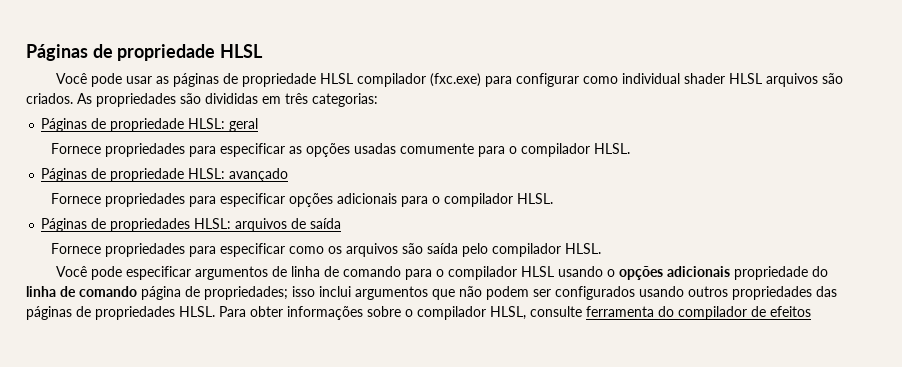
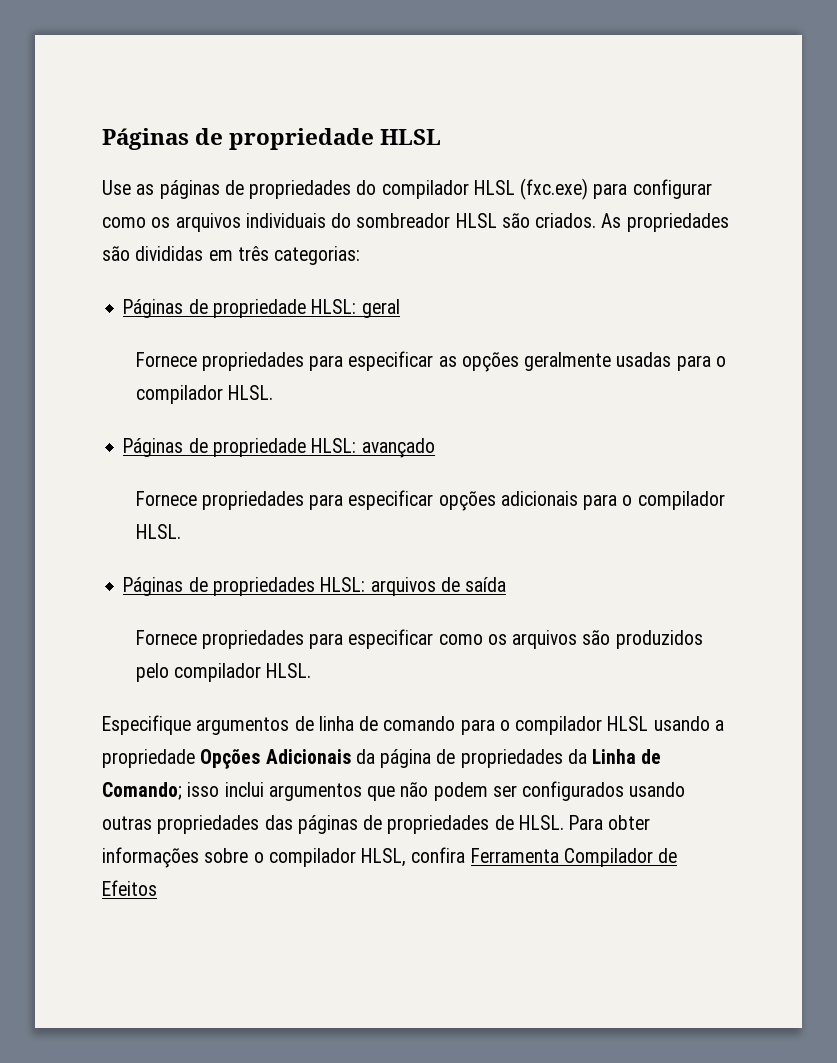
- Você pode usar as páginas de propriedade HLSL compilador (fxc.exe) para configurar como individual shader HLSL arquivos são criados.
+ Use as páginas de propriedades do compilador HLSL (fxc.exe) para configurar como os arquivos individuais do sombreador HLSL são criados.
- Fornece propriedades para especificar as opções usadas comumente para o compilador HLSL.
+ Fornece propriedades para especificar as opções geralmente usadas para o compilador HLSL.
- Fornece propriedades para especificar como os arquivos são saída pelo compilador HLSL.
+ Fornece propriedades para especificar como os arquivos são produzidos pelo compilador HLSL.
- Você pode especificar argumentos de linha de comando para o compilador HLSL usando o opções adicionais propriedade do linha de comando página de propriedades; isso inclui argumentos que não podem ser configurados usando outros propriedades das páginas de propriedades HLSL.
+ Especifique argumentos de linha de comando para o compilador HLSL usando a propriedade Opções Adicionais da página de propriedades da Linha de Comando; isso inclui argumentos que não podem ser configurados usando outras propriedades das páginas de propriedades de HLSL.
- Para obter informações sobre o compilador HLSL, consulte ferramenta do compilador de efeitos
+ Para obter informações sobre o compilador HLSL, confira Ferramenta Compilador de Efeitos

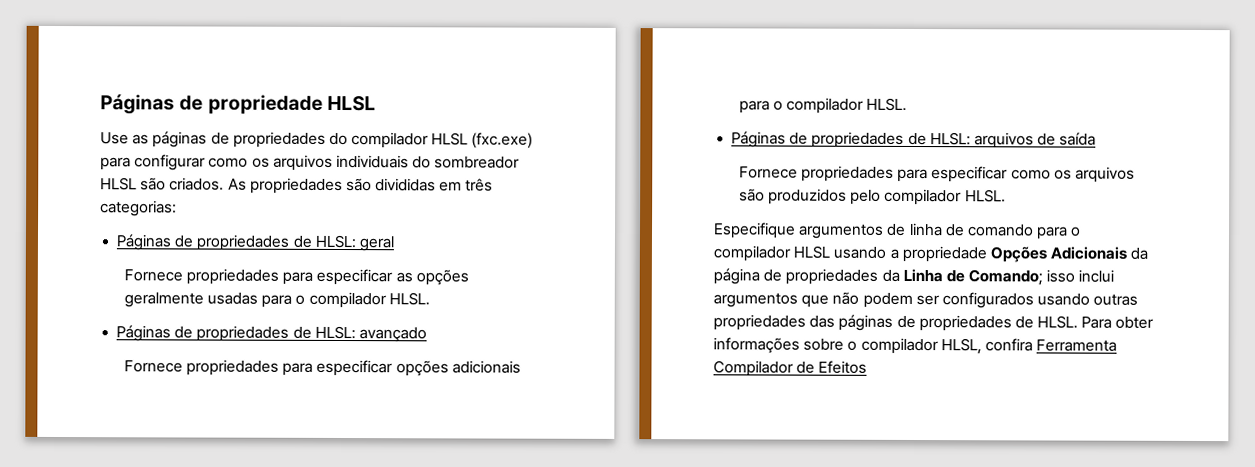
- Páginas de propriedade HLSL: geral
+ Páginas de propriedades de HLSL: geral
- Páginas de propriedade HLSL: avançado
+ Páginas de propriedades de HLSL: avançado
- Páginas de propriedades HLSL: arquivos de saída
+ Páginas de propriedades de HLSL: arquivos de saída

